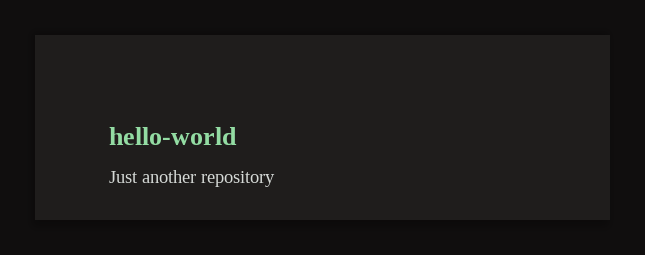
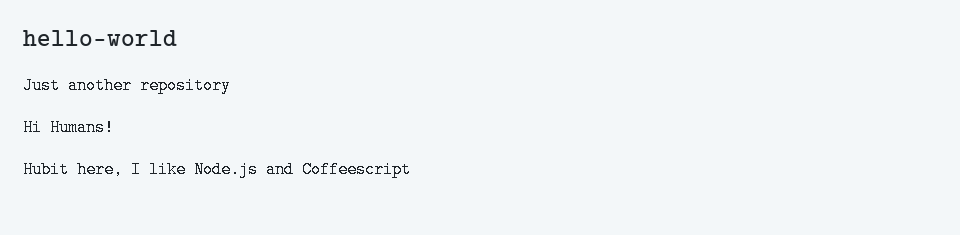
+ Hi Humans!
+ Hubit here, I like Node.js and Coffeescript

